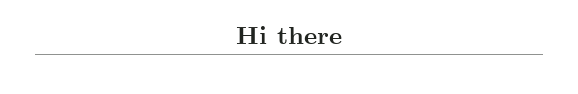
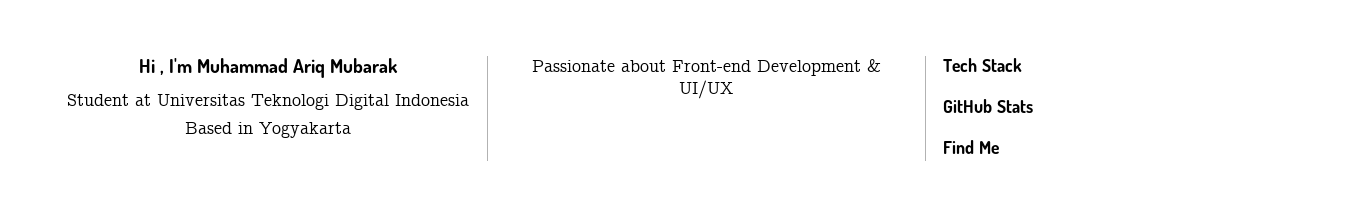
- Hi there
+ Hi , I'm Muhammad Ariq Mubarak
+ Student at Universitas Teknologi Digital Indonesia
+ Based in Yogyakarta
+ Passionate about Front-end Development & UI/UX
+ Tech Stack
+ GitHub Stats
+ Find Me

